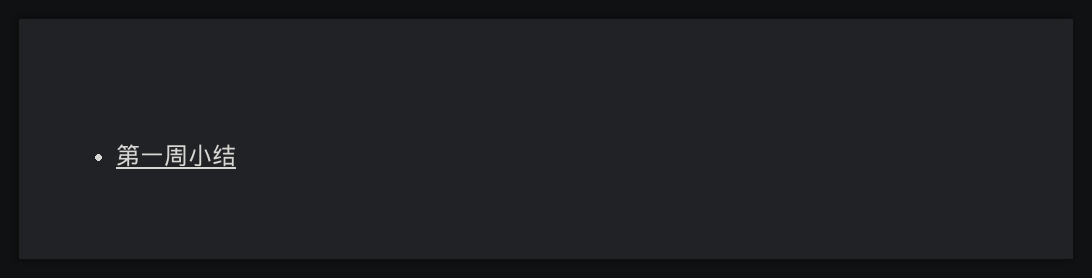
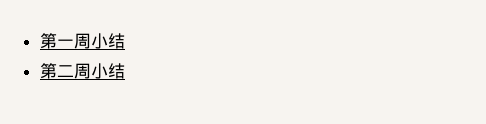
+ 第二周小结

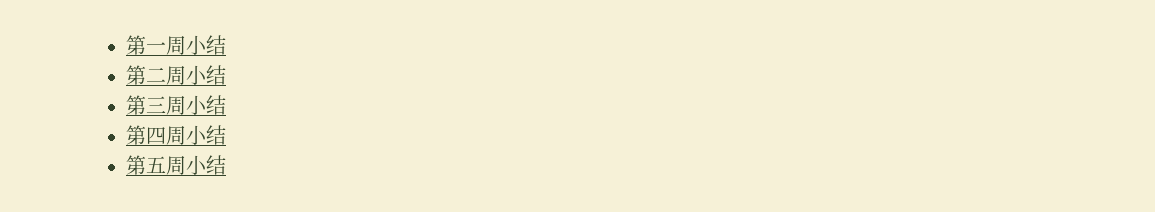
+ 第三周小结
+ 第四周小结
+ 第五周小结

